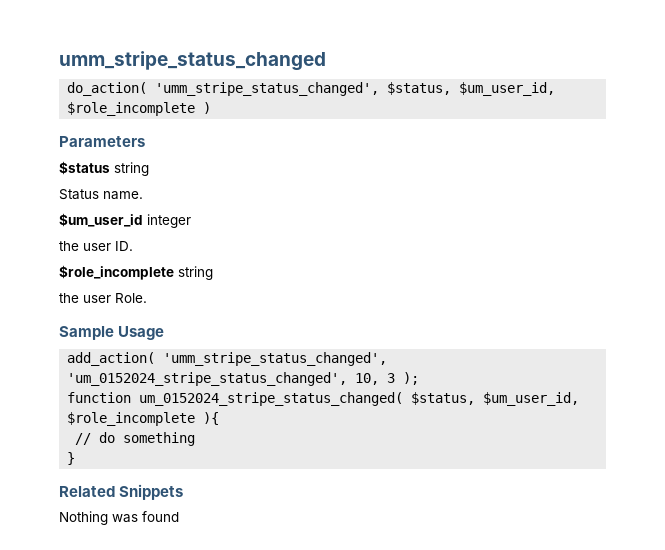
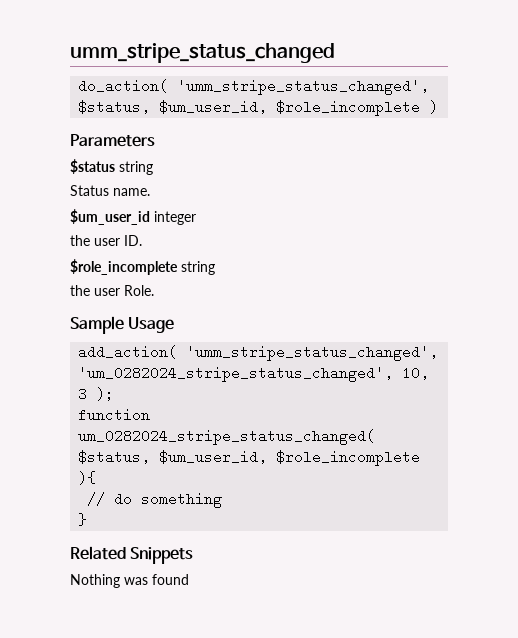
- add_action( 'umm_stripe_status_changed', 'um_0152024_stripe_status_changed', 10, 3 );
+ add_action( 'umm_stripe_status_changed', 'um_0282024_stripe_status_changed', 10, 3 );
- function um_0152024_stripe_status_changed( $status, $um_user_id, $role_incomplete ){
+ function um_0282024_stripe_status_changed( $status, $um_user_id, $role_incomplete ){

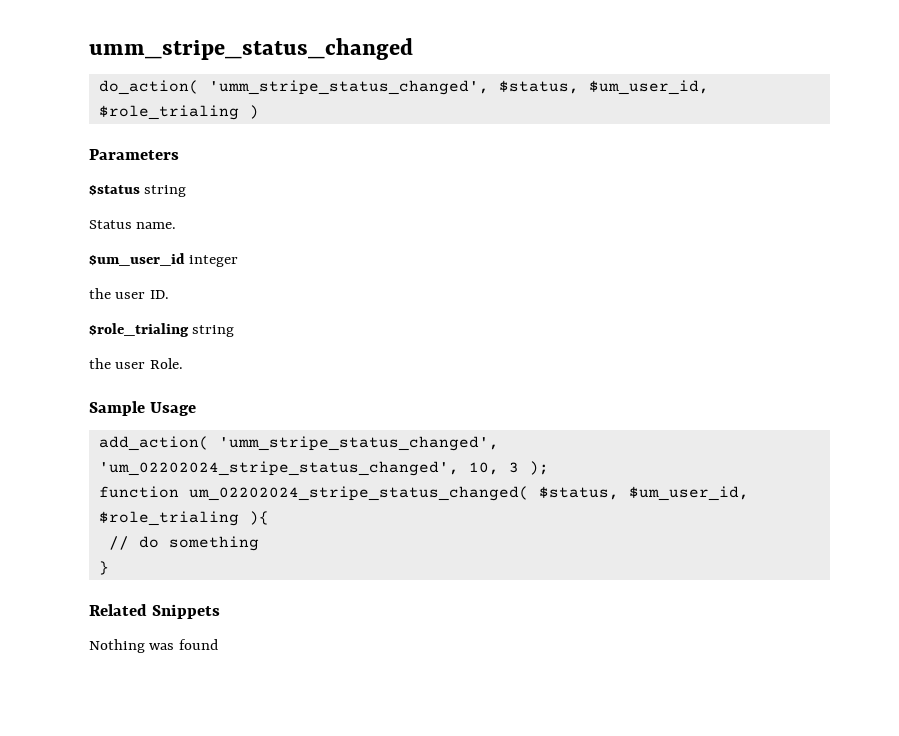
- do_action( 'umm_stripe_status_changed', $status, $um_user_id, $role_incomplete )
+ do_action( 'umm_stripe_status_changed', $status, $um_user_id, $role_trialing )
- $role_incomplete string
+ $role_trialing string
- add_action( 'umm_stripe_status_changed', 'um_0282024_stripe_status_changed', 10, 3 );
+ add_action( 'umm_stripe_status_changed', 'um_02202024_stripe_status_changed', 10, 3 );
- function um_0282024_stripe_status_changed( $status, $um_user_id, $role_incomplete ){
+ function um_02202024_stripe_status_changed( $status, $um_user_id, $role_trialing ){

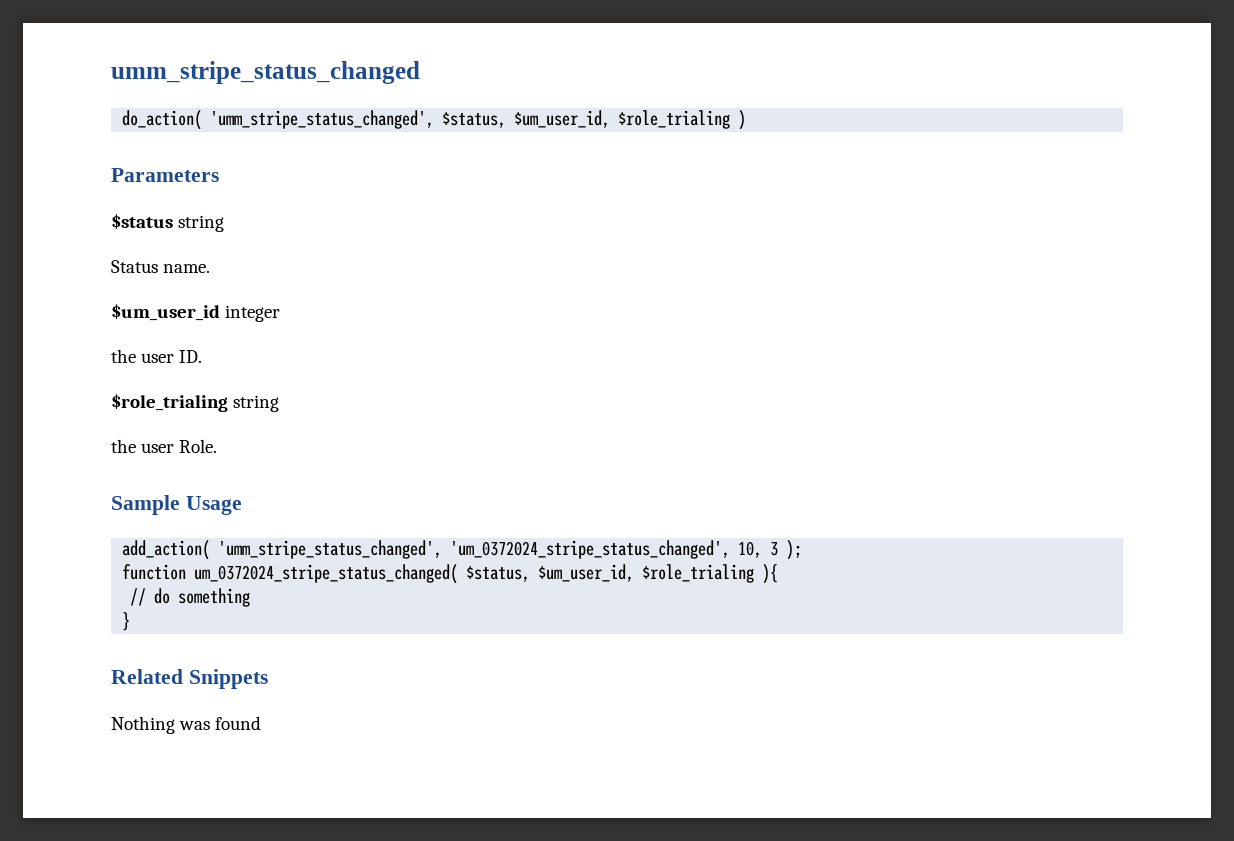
- add_action( 'umm_stripe_status_changed', 'um_02202024_stripe_status_changed', 10, 3 );
+ add_action( 'umm_stripe_status_changed', 'um_0372024_stripe_status_changed', 10, 3 );
- function um_02202024_stripe_status_changed( $status, $um_user_id, $role_trialing ){
+ function um_0372024_stripe_status_changed( $status, $um_user_id, $role_trialing ){

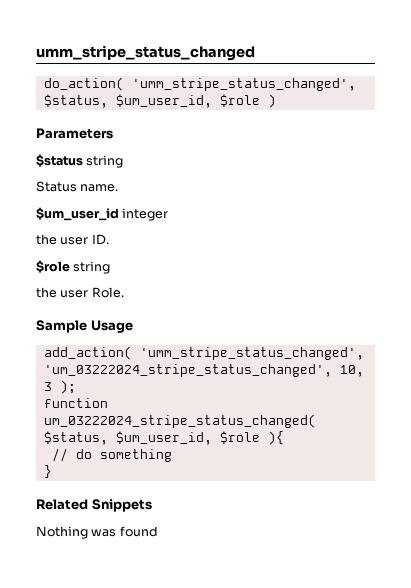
- do_action( 'umm_stripe_status_changed', $status, $um_user_id, $role_trialing )
+ do_action( 'umm_stripe_status_changed', $status, $um_user_id, $role )
- $role_trialing string
+ $role string
- add_action( 'umm_stripe_status_changed', 'um_0372024_stripe_status_changed', 10, 3 );
+ add_action( 'umm_stripe_status_changed', 'um_03222024_stripe_status_changed', 10, 3 );
- function um_0372024_stripe_status_changed( $status, $um_user_id, $role_trialing ){
+ function um_03222024_stripe_status_changed( $status, $um_user_id, $role ){

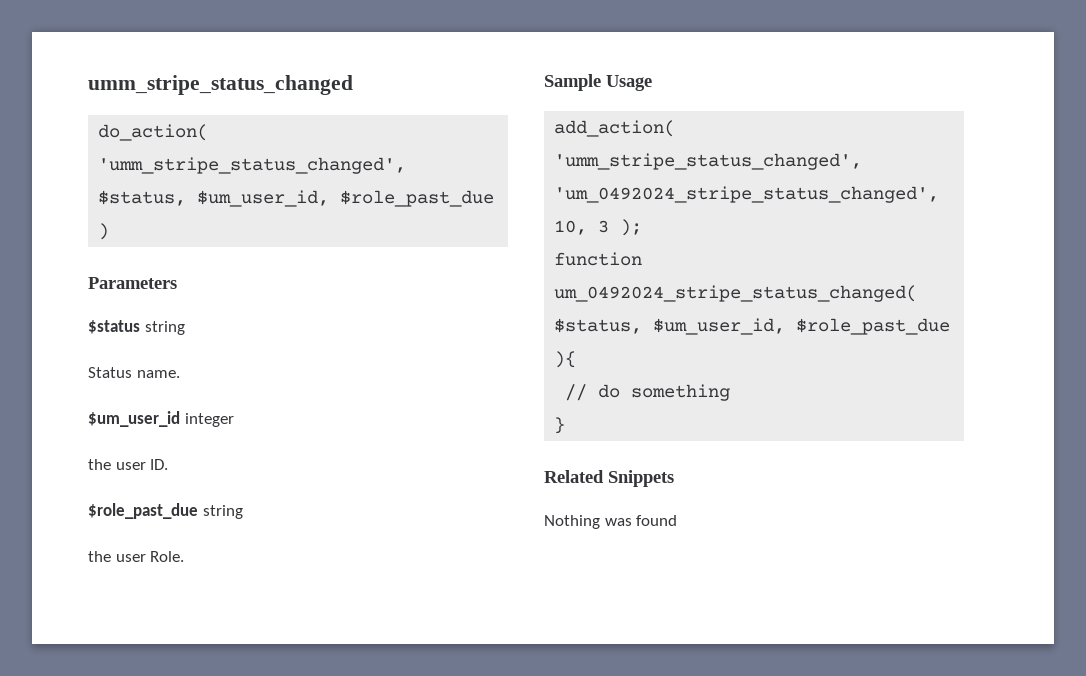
- do_action( 'umm_stripe_status_changed', $status, $um_user_id, $role )
+ do_action( 'umm_stripe_status_changed', $status, $um_user_id, $role_past_due )
- $role string
+ $role_past_due string
- add_action( 'umm_stripe_status_changed', 'um_03222024_stripe_status_changed', 10, 3 );
+ add_action( 'umm_stripe_status_changed', 'um_0492024_stripe_status_changed', 10, 3 );
- function um_03222024_stripe_status_changed( $status, $um_user_id, $role ){
+ function um_0492024_stripe_status_changed( $status, $um_user_id, $role_past_due ){

